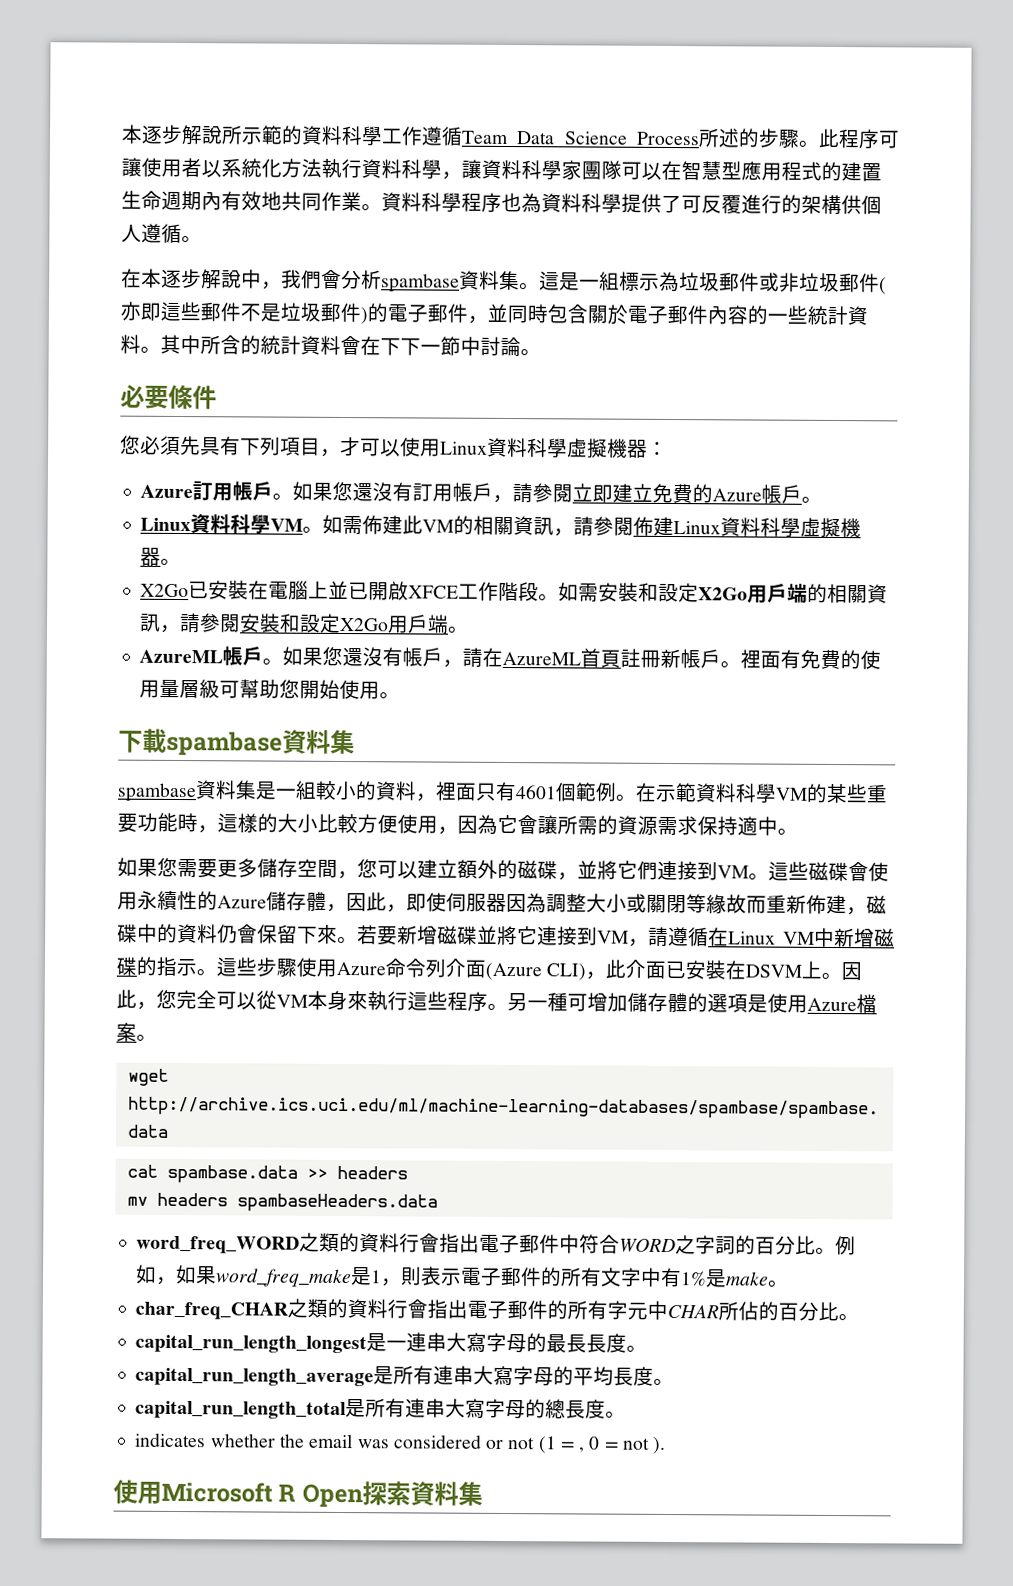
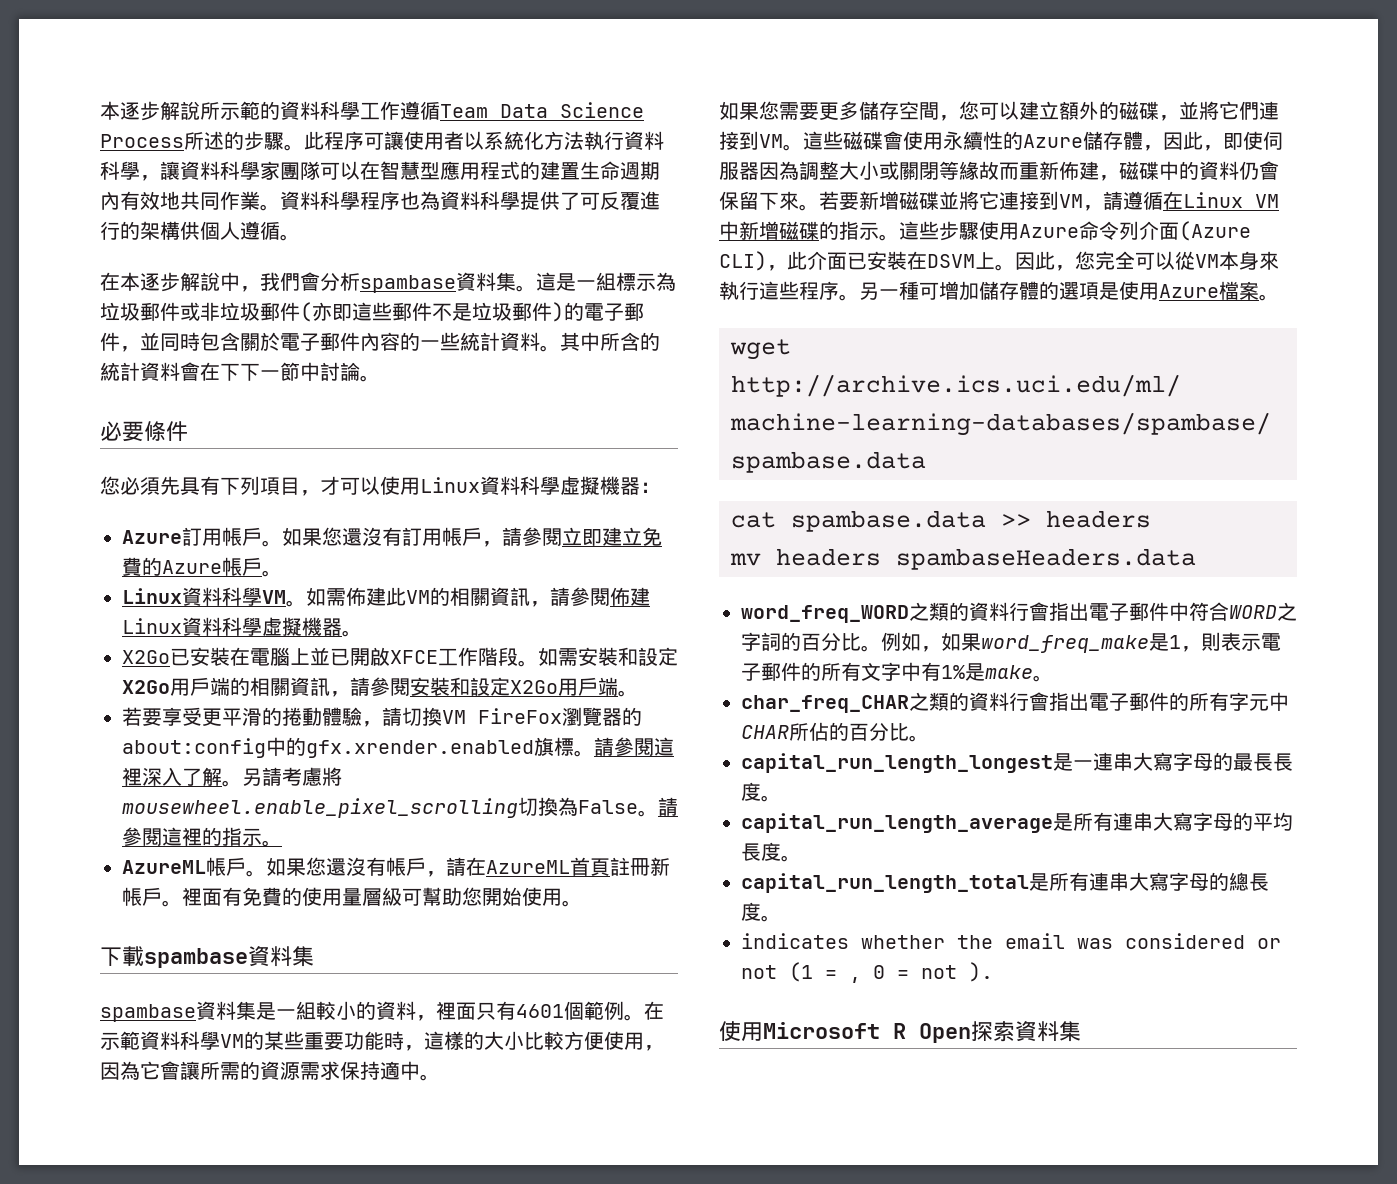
+ 若要享受更平滑的捲動體驗，請切換VM FireFox瀏覽器的about:config中的gfx.xrender.enabled旗標。請參閱這裡深入了解。另請考慮將mousewheel.enable_pixel_scrolling切換為False。請參閱這裡的指示。

